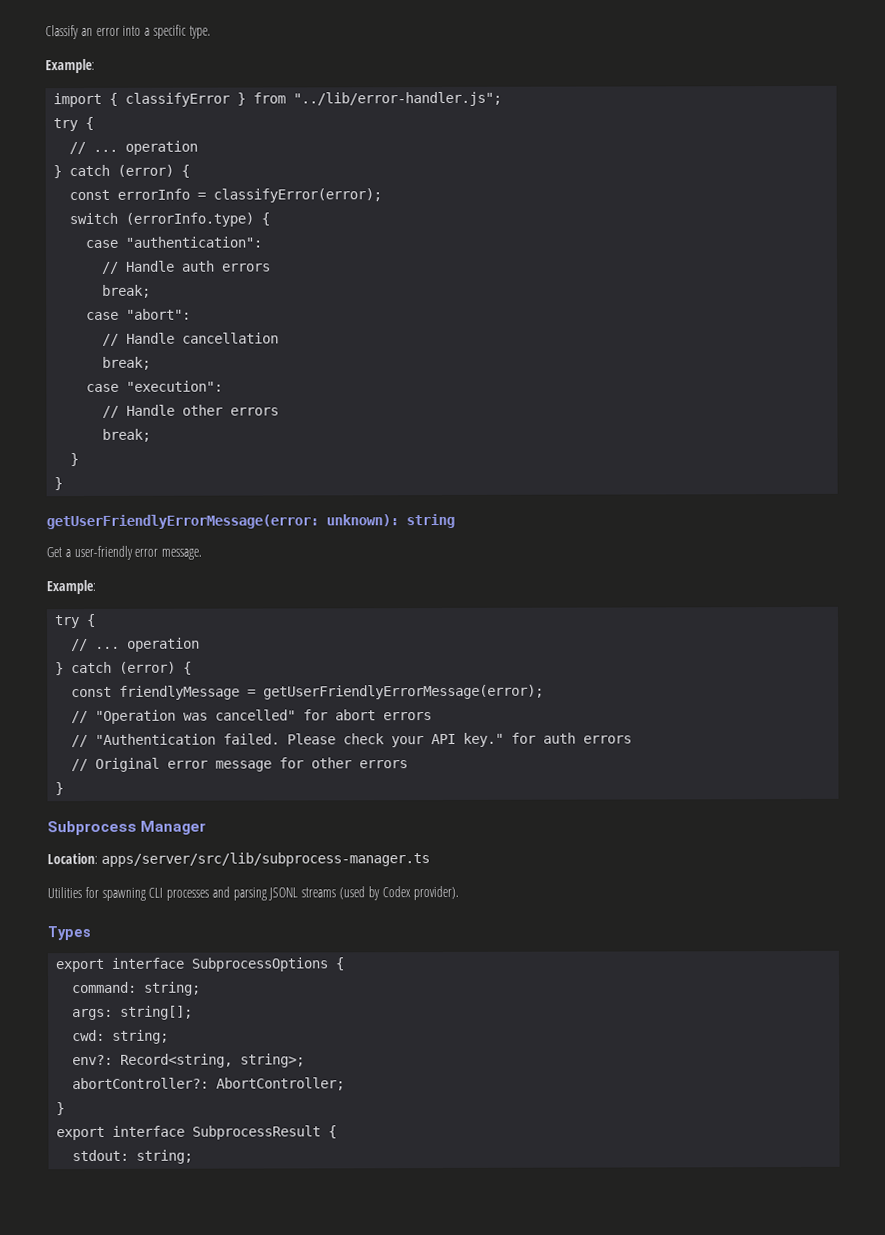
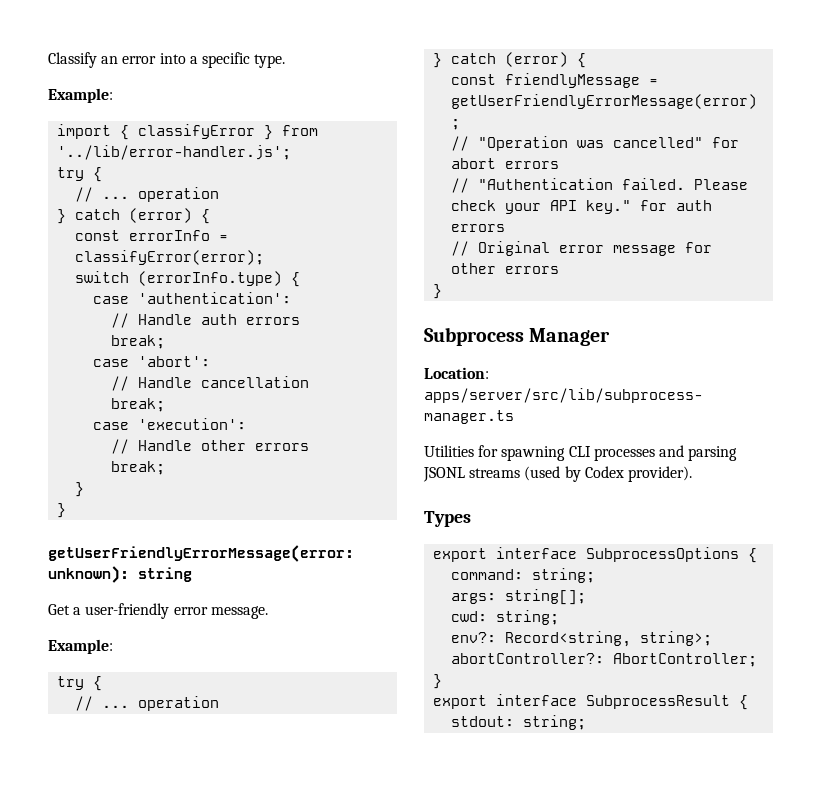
- import { classifyError } from "../lib/error-handler.js";
+ import { classifyError } from '../lib/error-handler.js';
- case "authentication":
+ case 'authentication':
- case "abort":
+ case 'abort':
- case "execution":
+ case 'execution':

